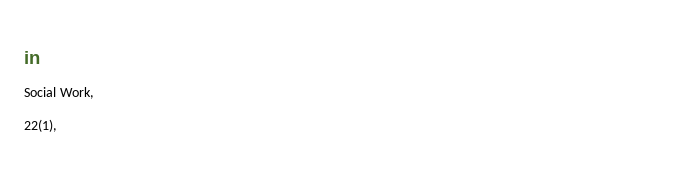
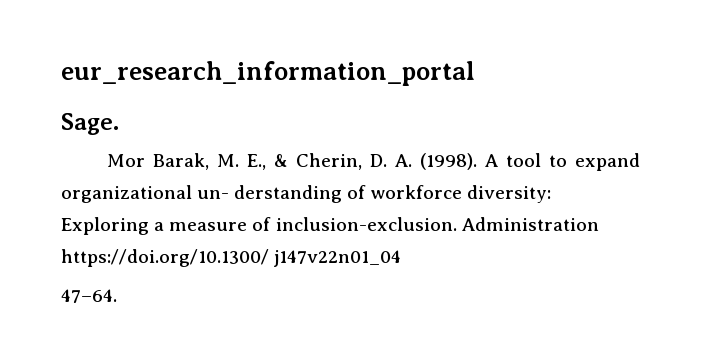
- in
- Social Work,
- 22(1),
+ eur_research_information_portal
+ Sage.
+ Mor Barak, M. E., & Cherin, D. A. (1998). A tool to expand organizational un- derstanding of workforce diversity: Exploring a measure of inclusion-exclusion. Administration https://doi.org/10.1300/ j147v22n01_04
+ 47–64.

